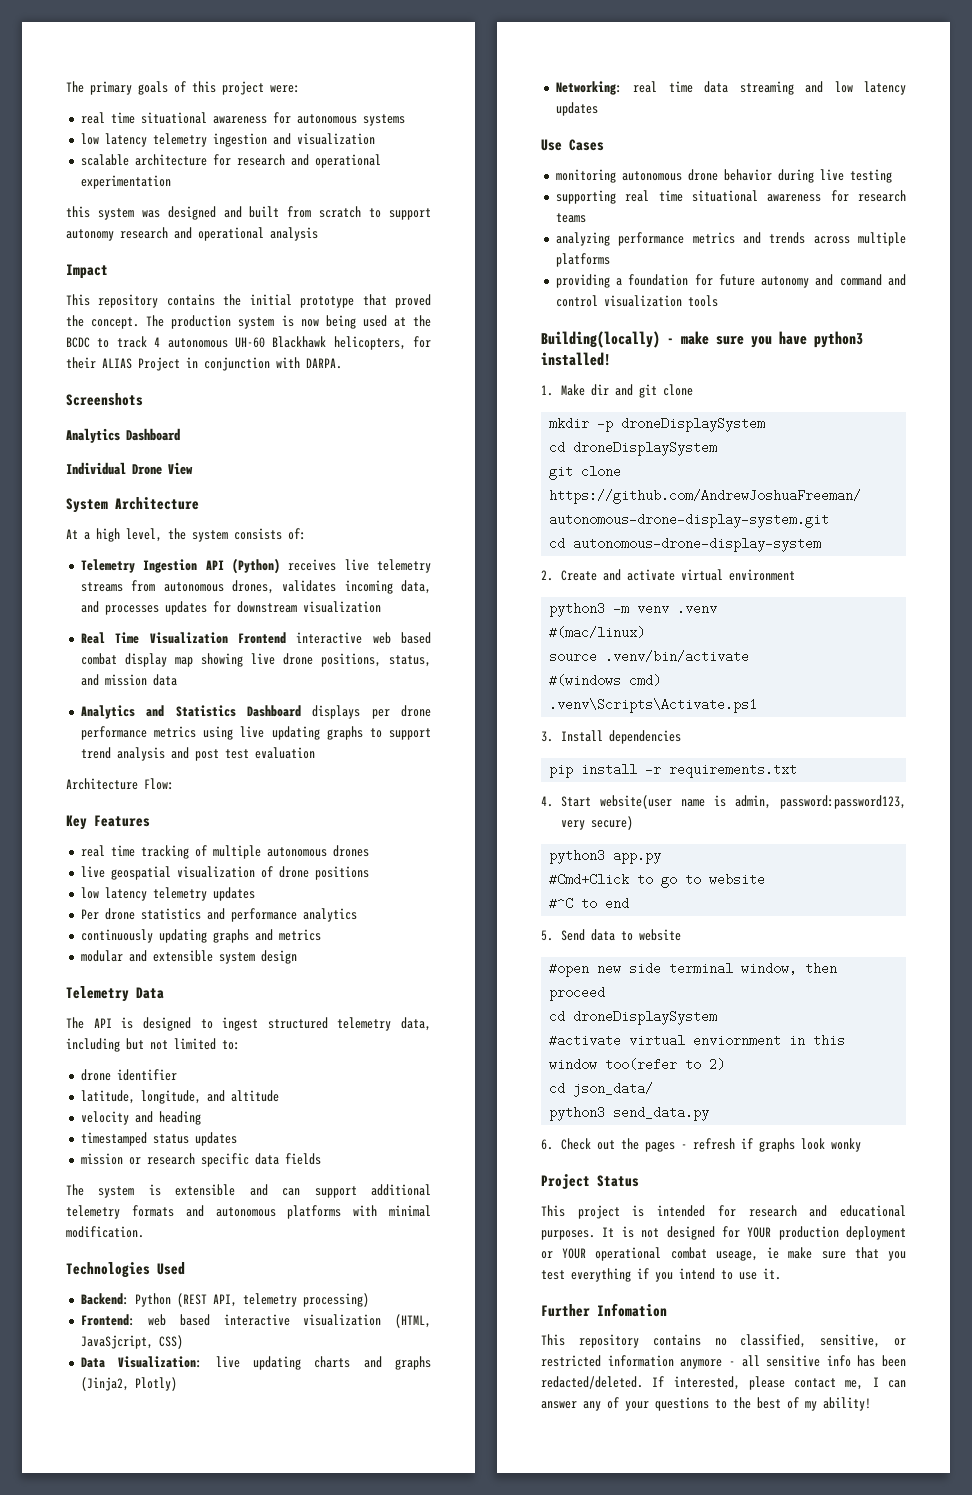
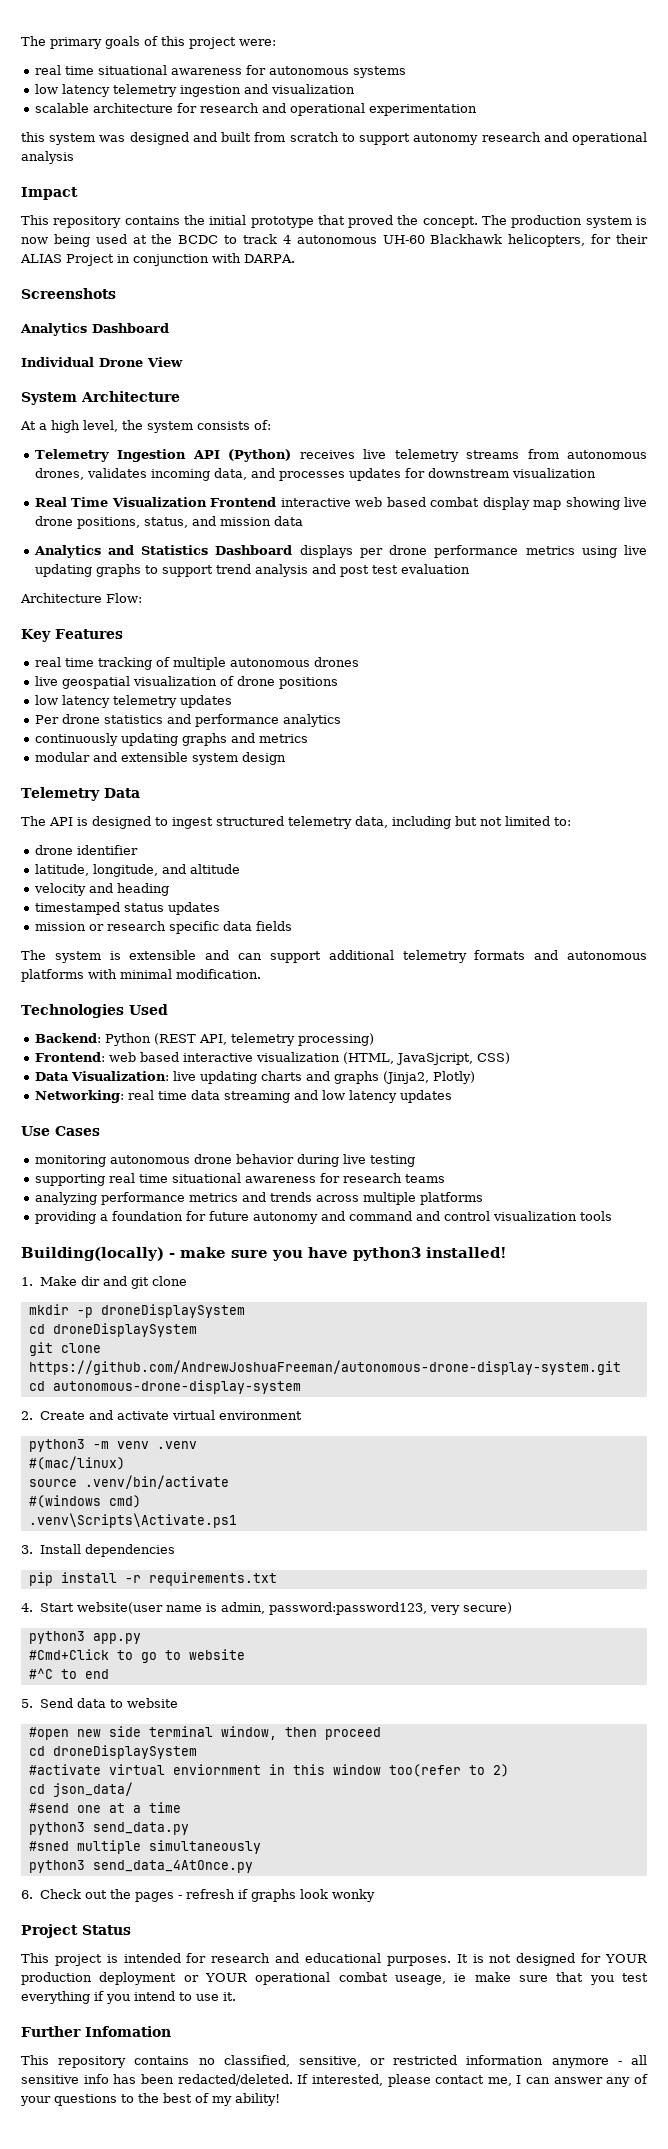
+ #send one at a time
  python3 send_data.py
+ #sned multiple simultaneously
+ python3 send_data_4AtOnce.py

